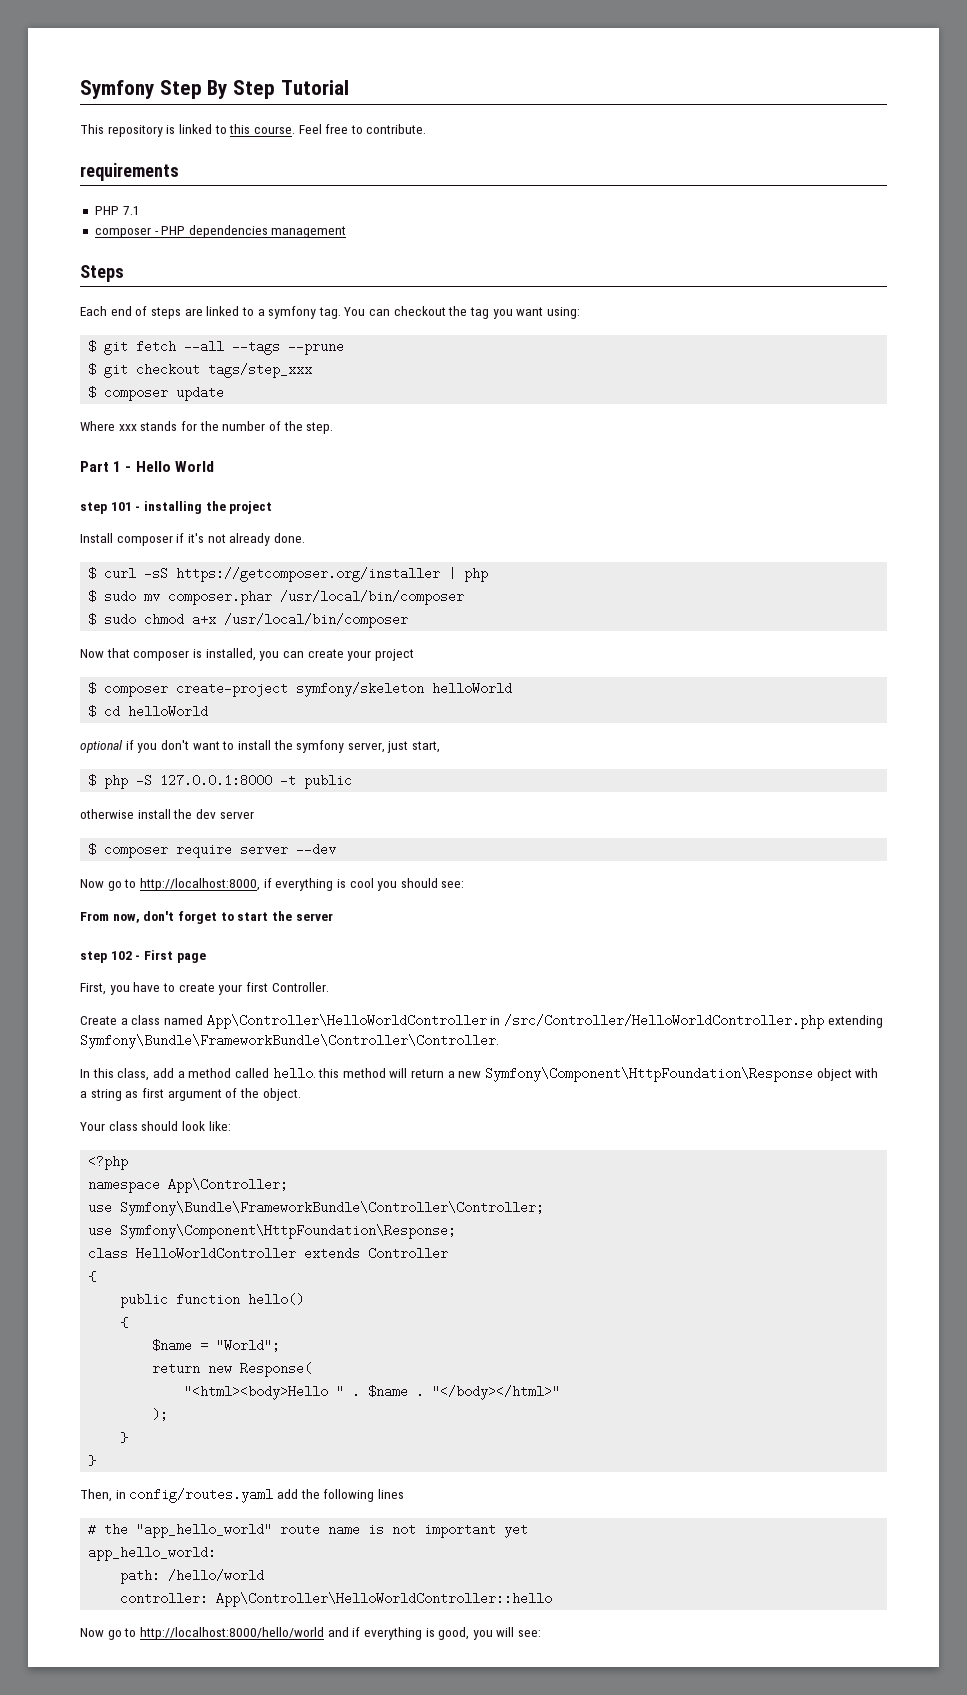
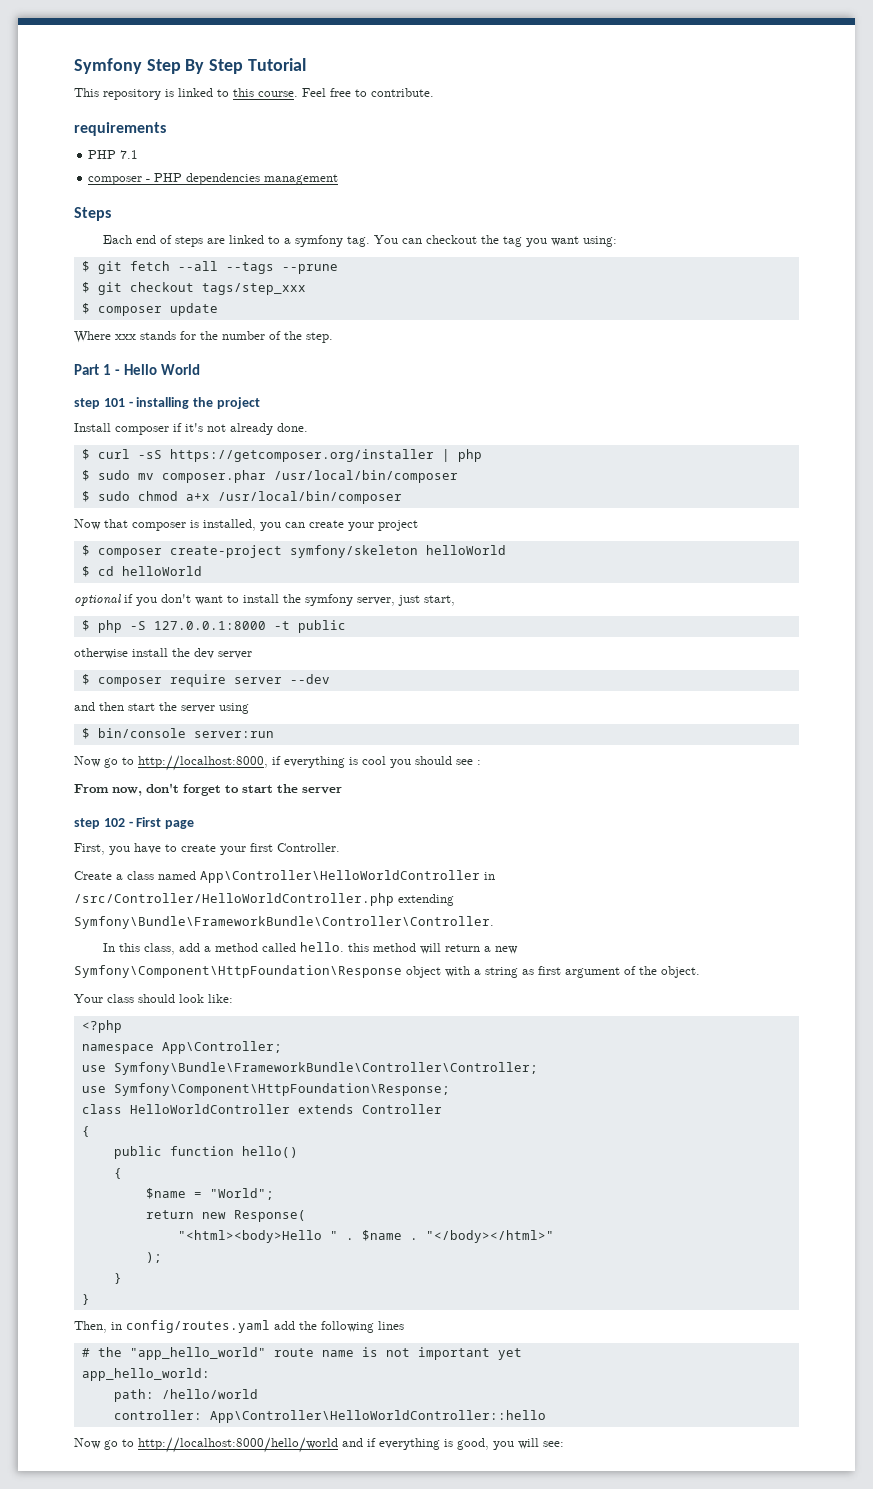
+ and then start the server using
+ $ bin/console server:run
- Now go to http://localhost:8000, if everything is cool you should see:
+ Now go to http://localhost:8000, if everything is cool you should see :

